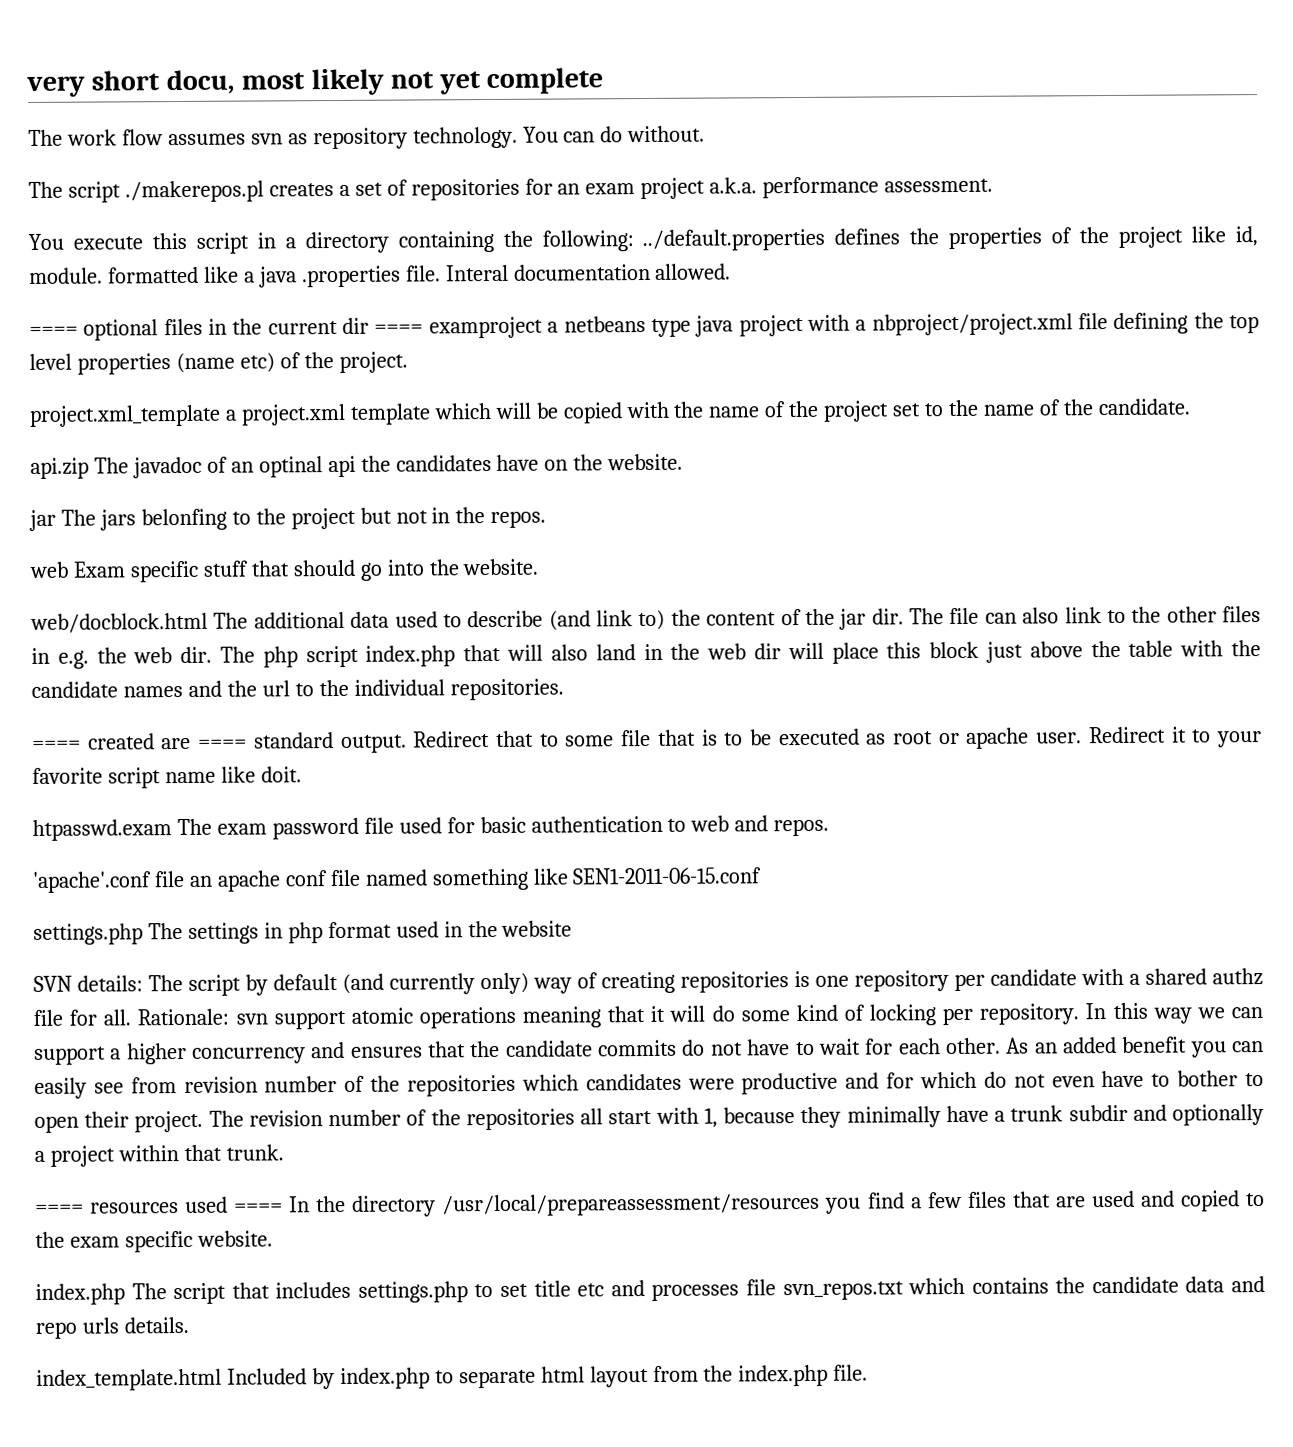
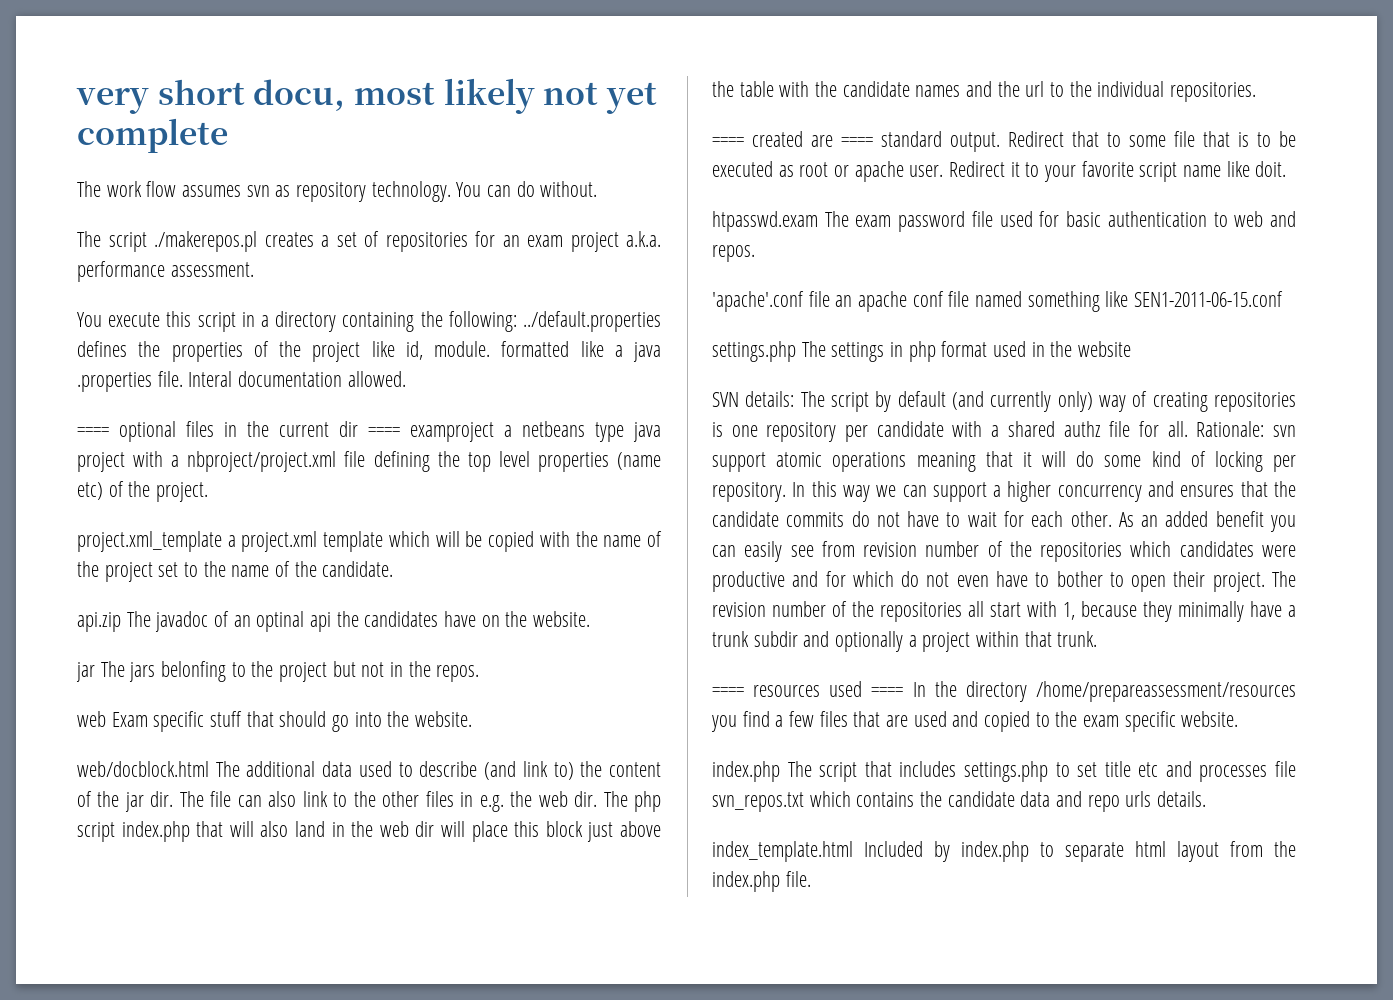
- ==== resources used ==== In the directory /usr/local/prepareassessment/resources you find a few files that are used and copied to the exam specific website.
+ ==== resources used ==== In the directory /home/prepareassessment/resources you find a few files that are used and copied to the exam specific website.

